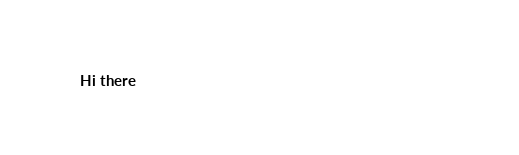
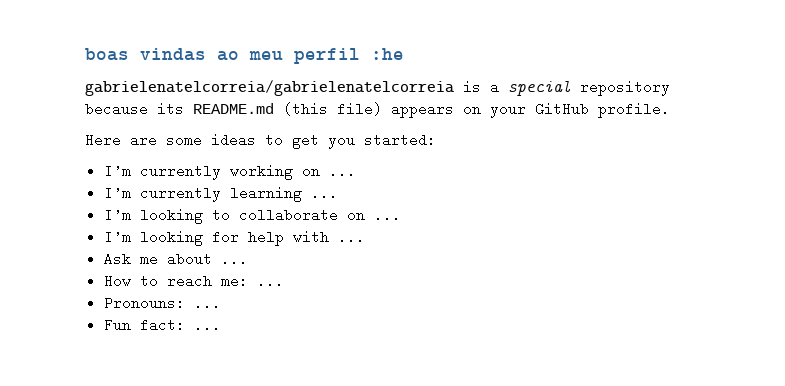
- Hi there
+ boas vindas ao meu perfil :he
+ gabrielenatelcorreia/gabrielenatelcorreia is a special repository because its README.md (this file) appears on your GitHub profile.
+ Here are some ideas to get you started:
+ I’m currently working on ...
+ I’m currently learning ...
+ I’m looking to collaborate on ...
+ I’m looking for help with ...
+ Ask me about ...
+ How to reach me: ...
+ Pronouns: ...
+ Fun fact: ...

